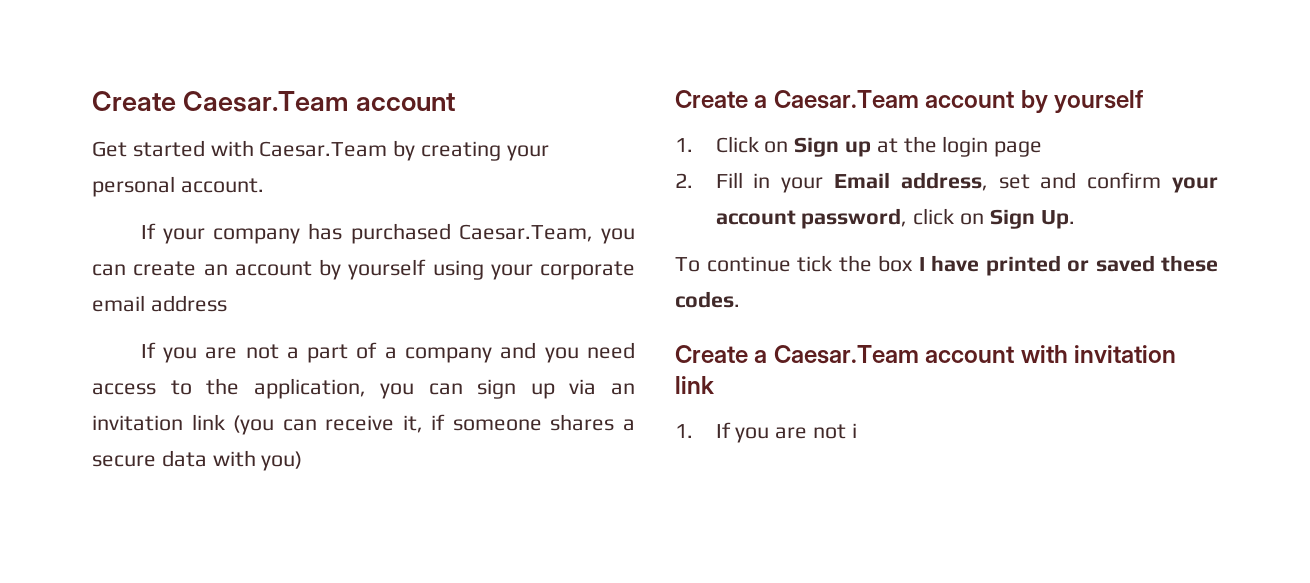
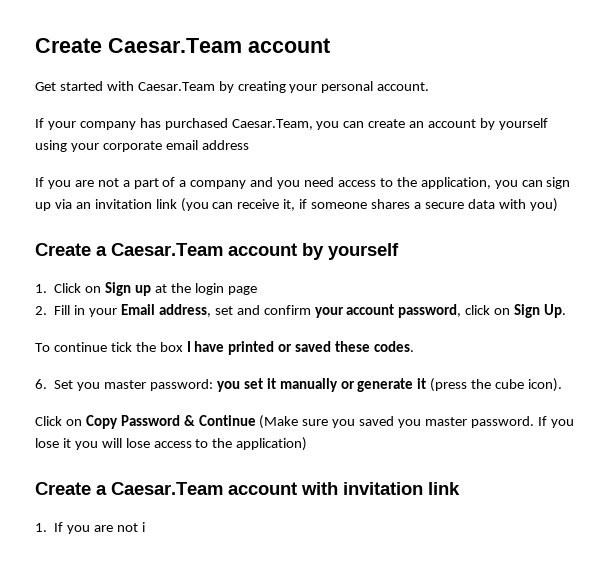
+ 6. Set you master password: you set it manually or generate it (press the cube icon).
+ Click on Copy Password & Continue (Make sure you saved you master password. If you lose it you will lose access to the application)

